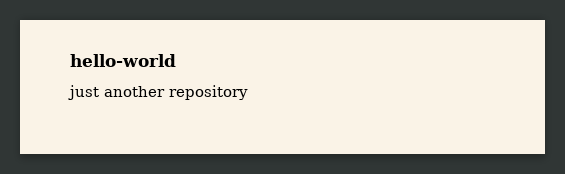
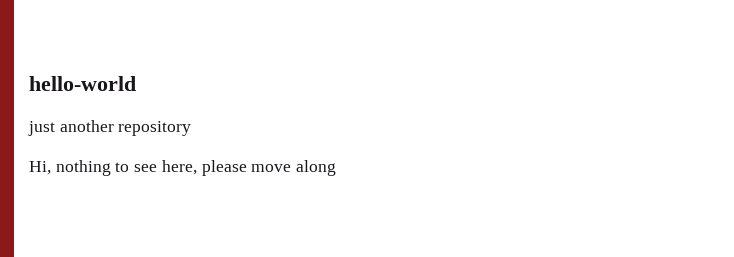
+ Hi, nothing to see here, please move along

